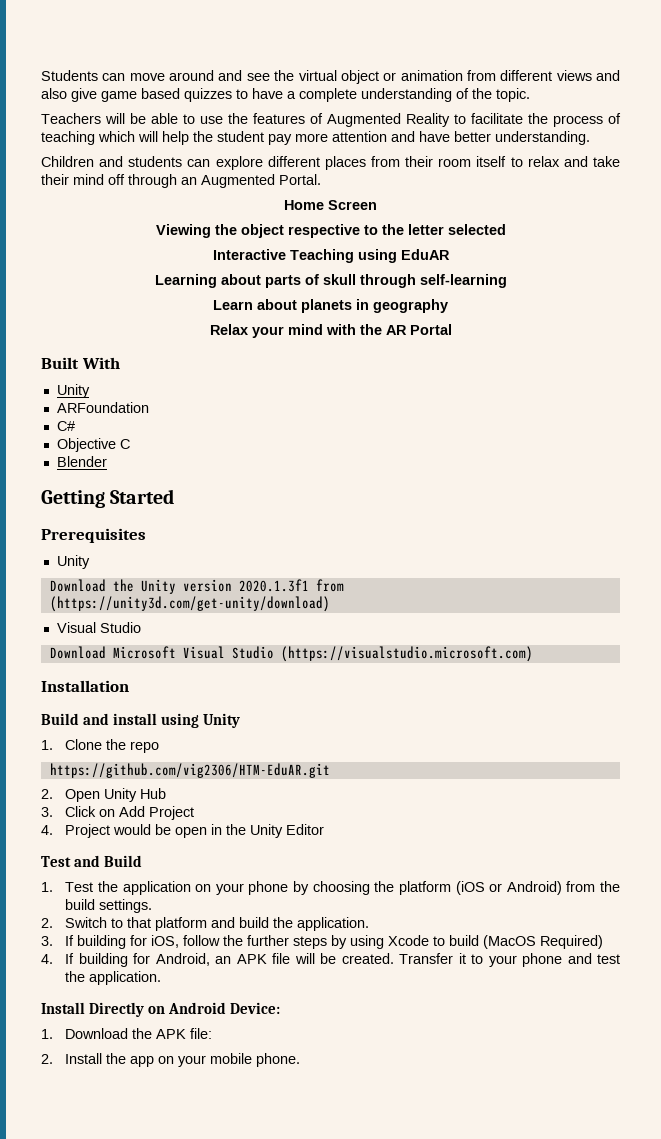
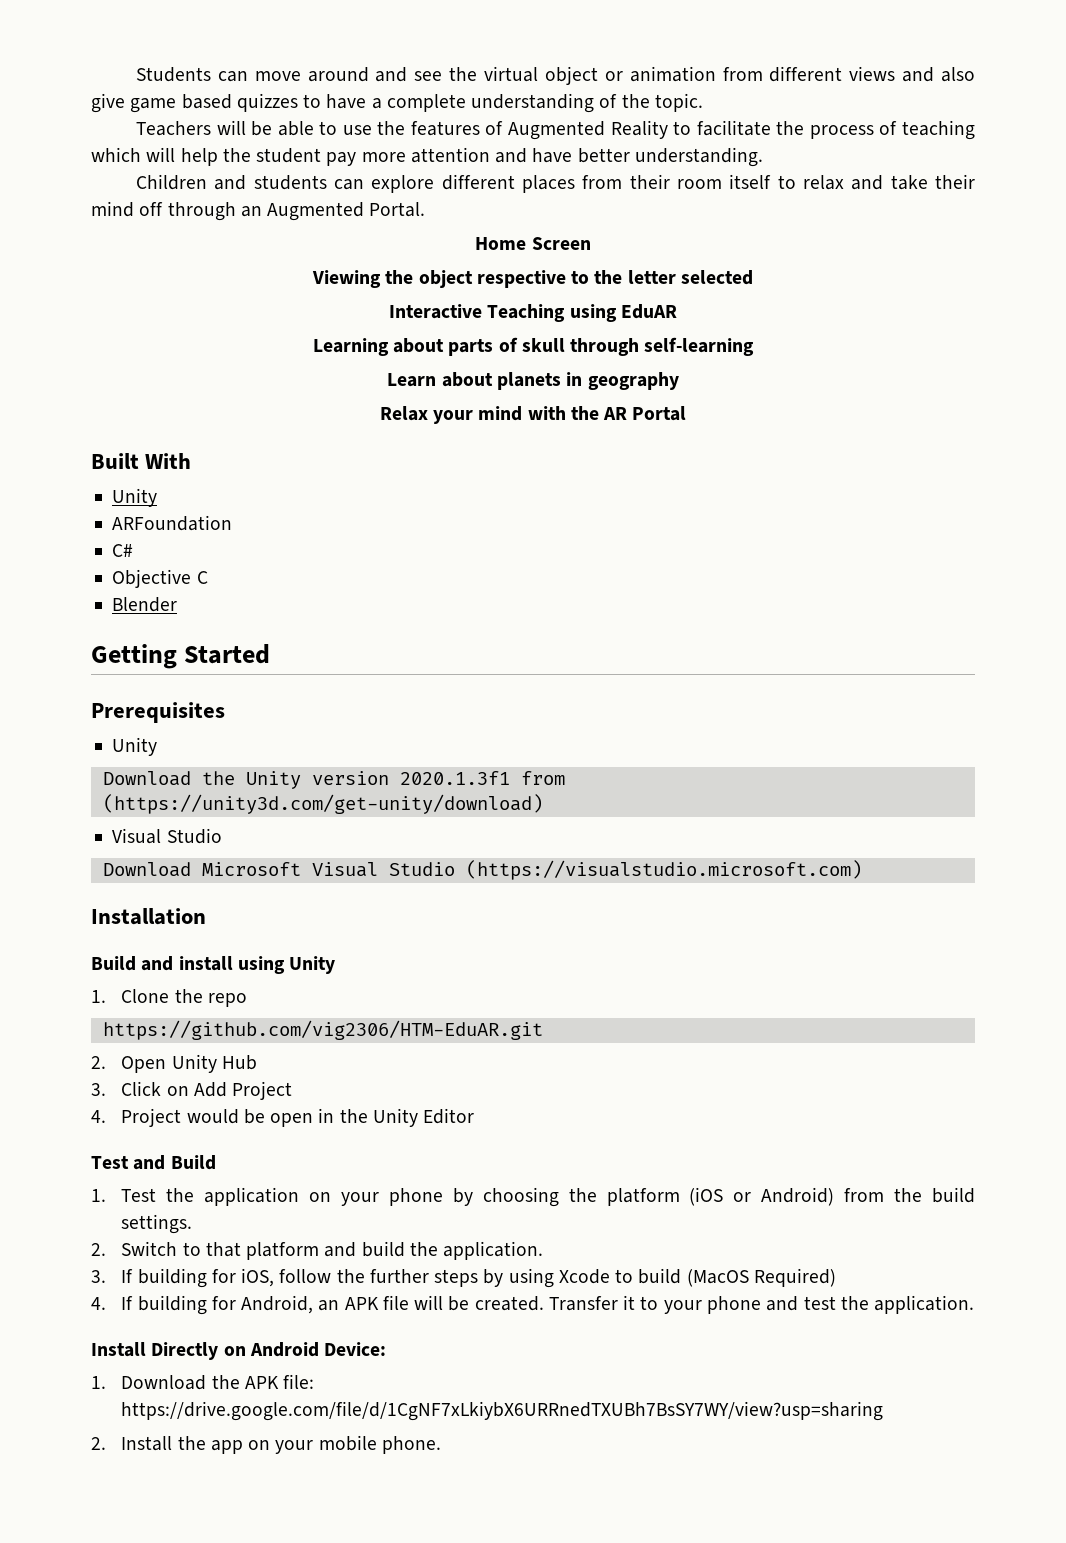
- 1. Download the APK file:
+ 1. Download the APK file: https://drive.google.com/file/d/1CgNF7xLkiybX6URRnedTXUBh7BsSY7WY/view?usp=sharing

